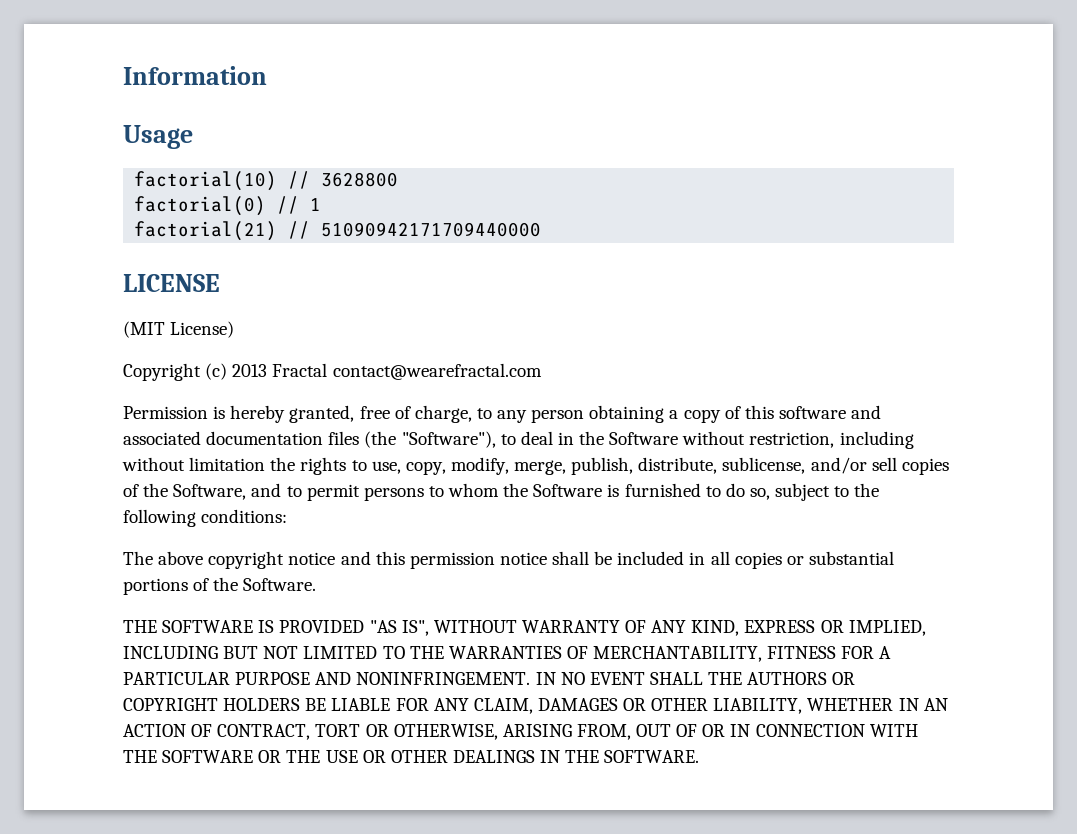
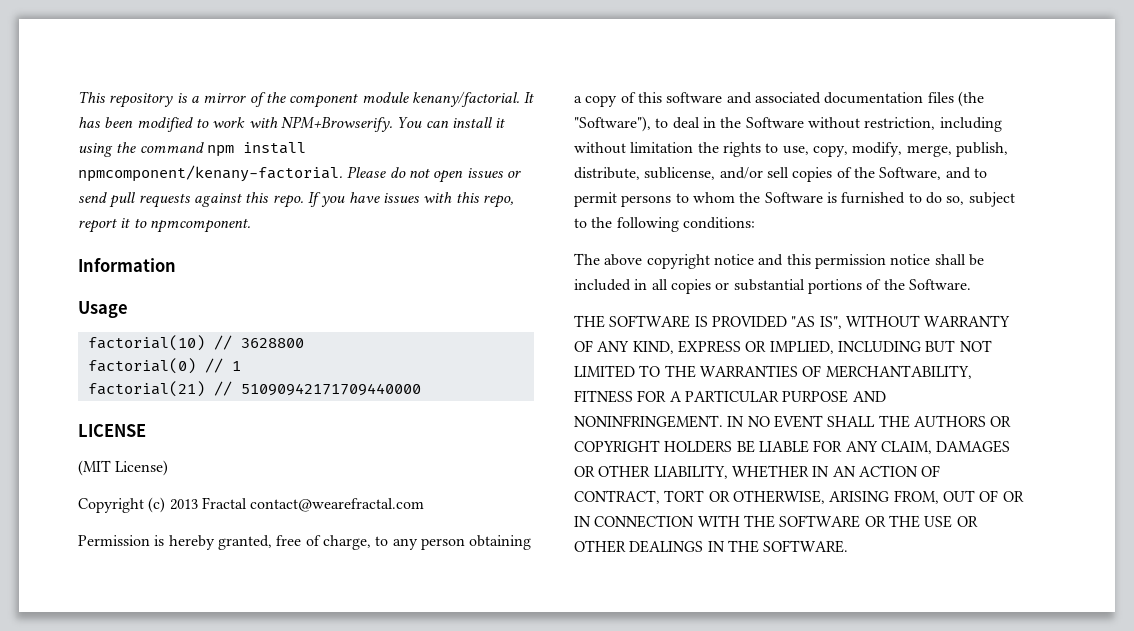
+ This repository is a mirror of the component module kenany/factorial. It has been modified to work with NPM+Browserify. You can install it using the command npm install npmcomponent/kenany-factorial. Please do not open issues or send pull requests against this repo. If you have issues with this repo, report it to npmcomponent.

